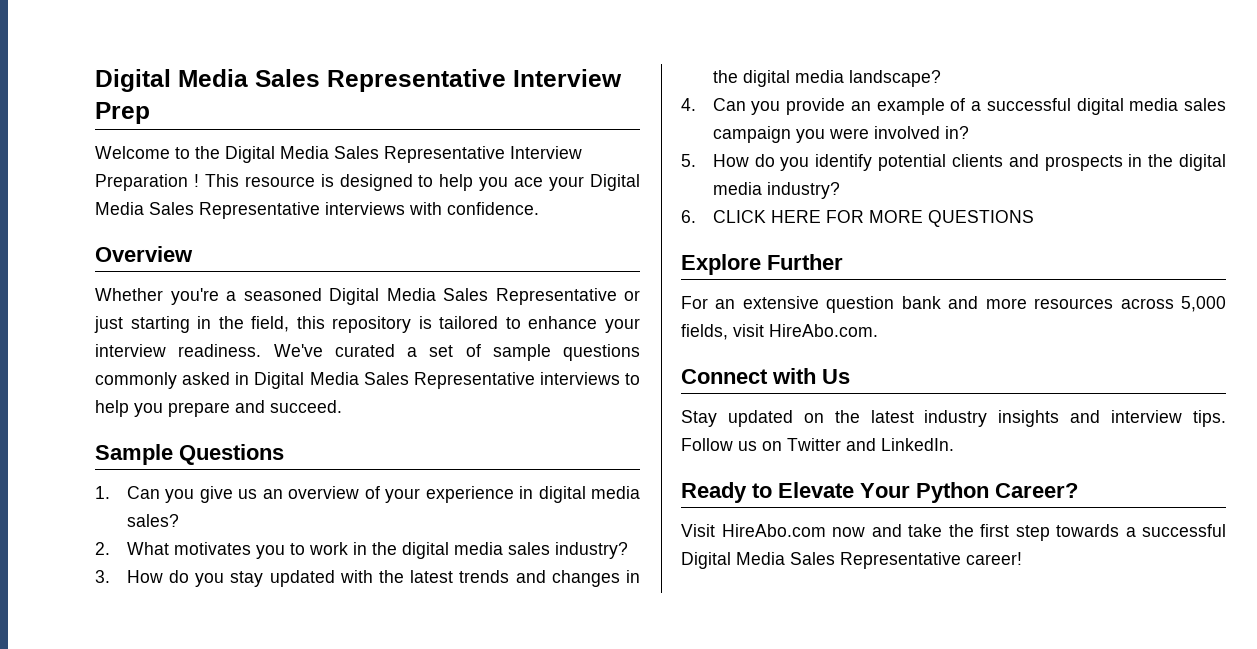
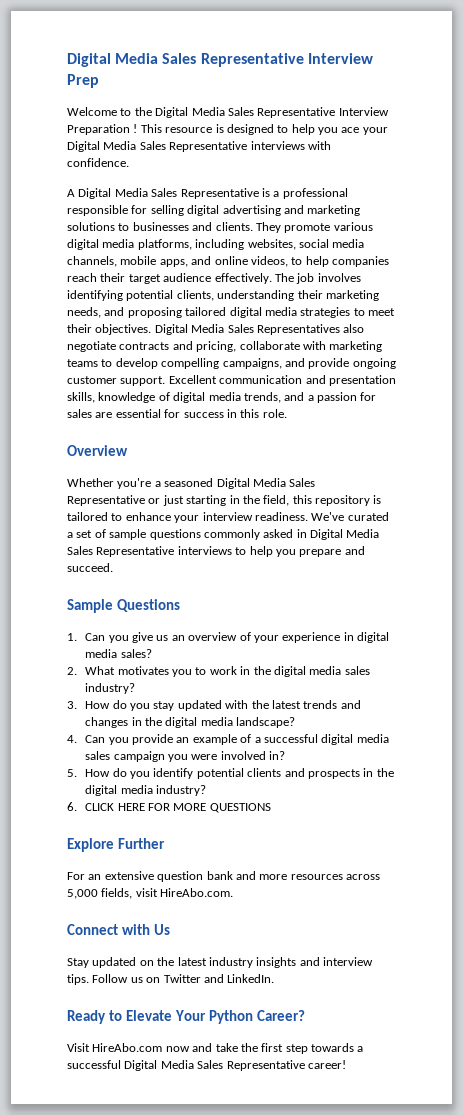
+ A Digital Media Sales Representative is a professional responsible for selling digital advertising and marketing solutions to businesses and clients. They promote various digital media platforms, including websites, social media channels, mobile apps, and online videos, to help companies reach their target audience effectively. The job involves identifying potential clients, understanding their marketing needs, and proposing tailored digital media strategies to meet their objectives. Digital Media Sales Representatives also negotiate contracts and pricing, collaborate with marketing teams to develop compelling campaigns, and provide ongoing customer support. Excellent communication and presentation skills, knowledge of digital media trends, and a passion for sales are essential for success in this role.

